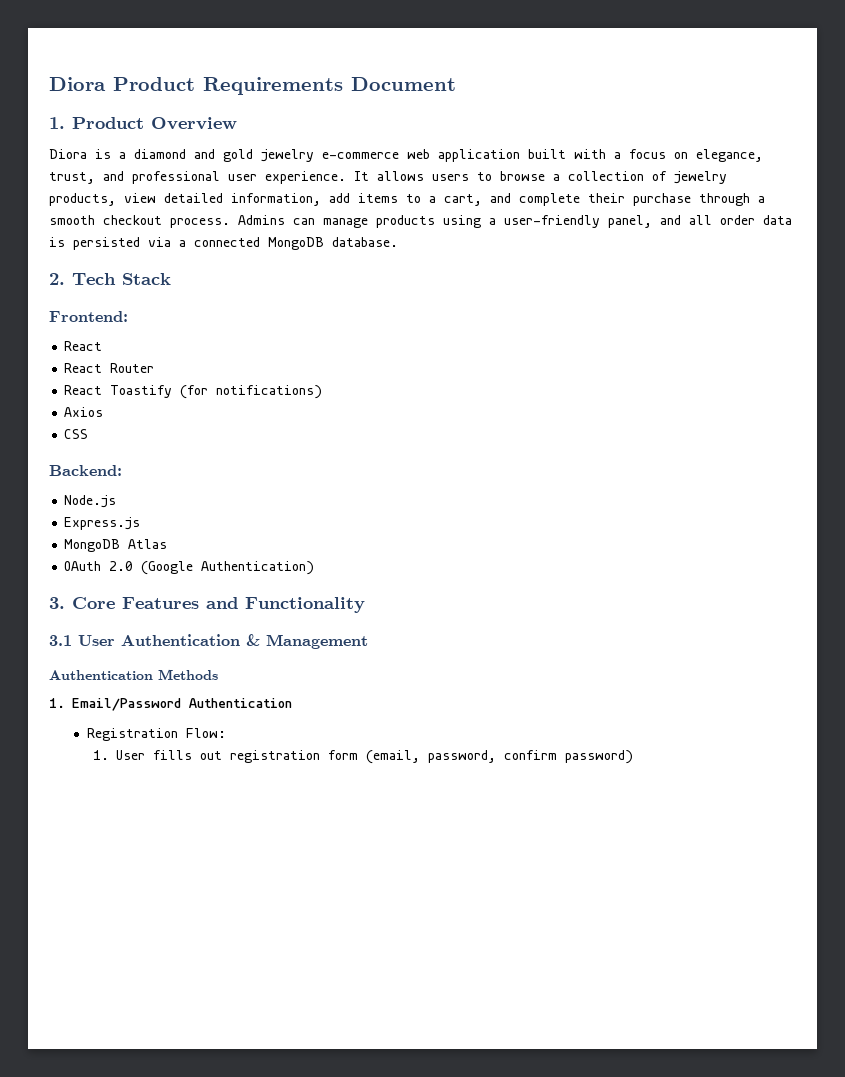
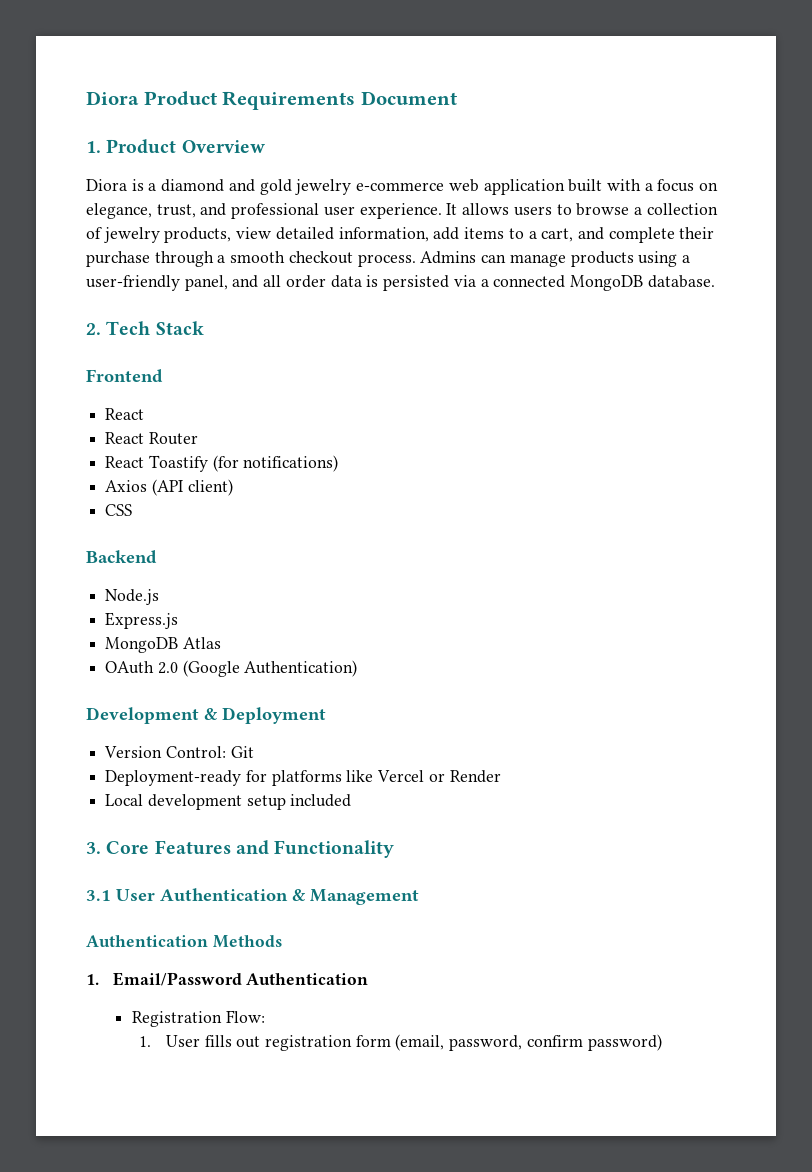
- Frontend:
+ Frontend
- Axios
+ Axios (API client)
- Backend:
+ Backend
+ Development & Deployment
+ Version Control: Git
+ Deployment-ready for platforms like Vercel or Render
+ Local development setup included

